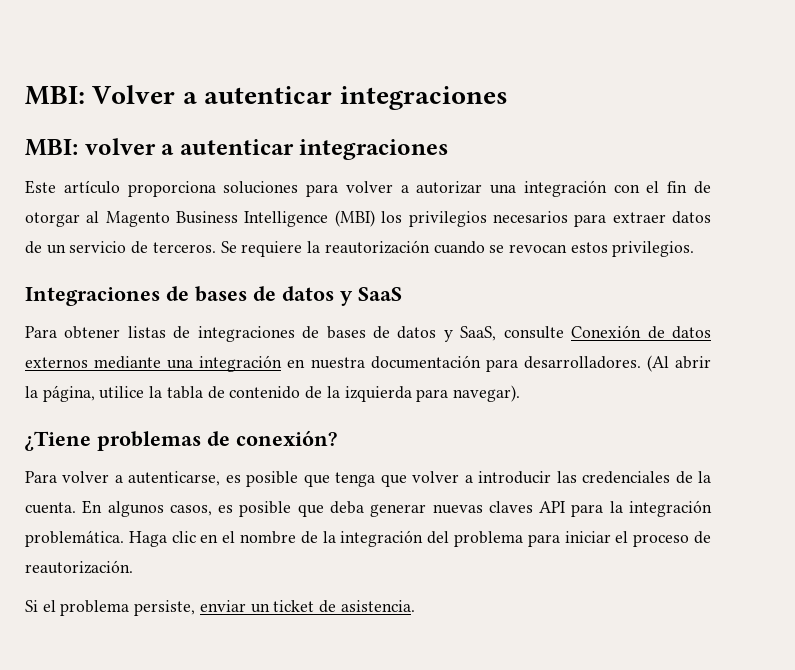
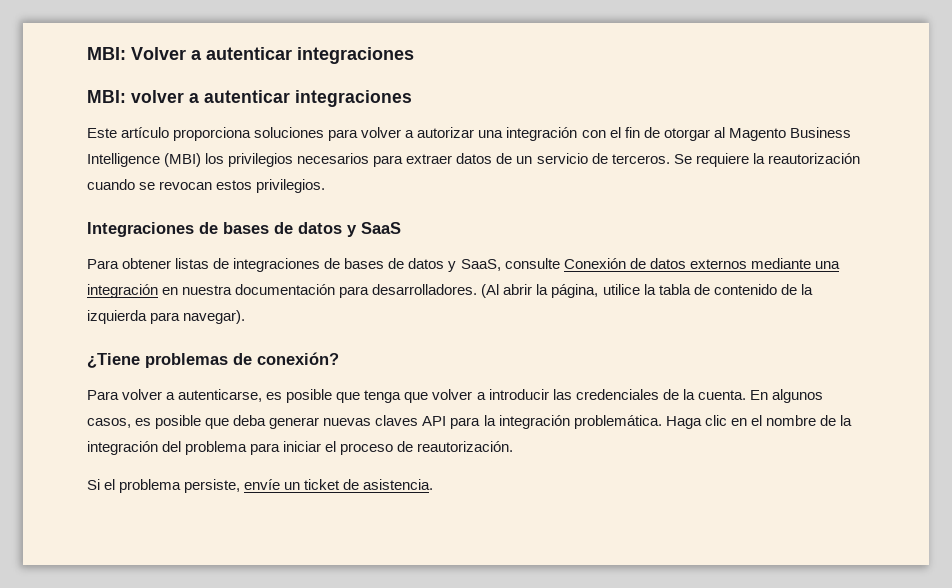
- Si el problema persiste, enviar un ticket de asistencia.
+ Si el problema persiste, envíe un ticket de asistencia.

